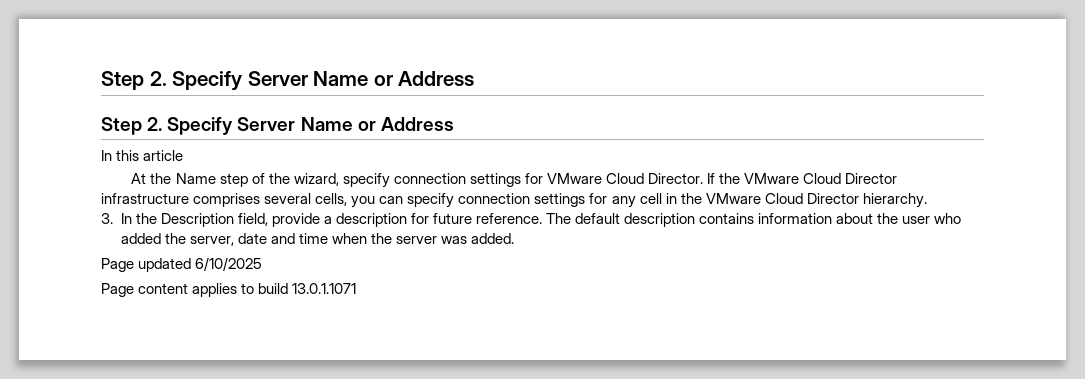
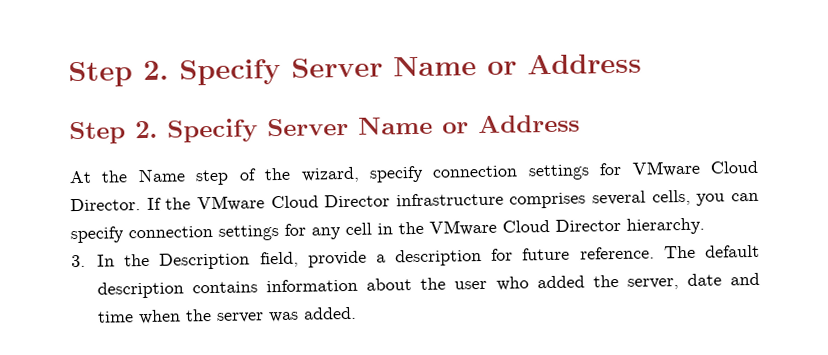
- In this article
- Page updated 6/10/2025
- Page content applies to build 13.0.1.1071

